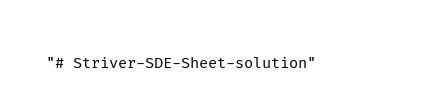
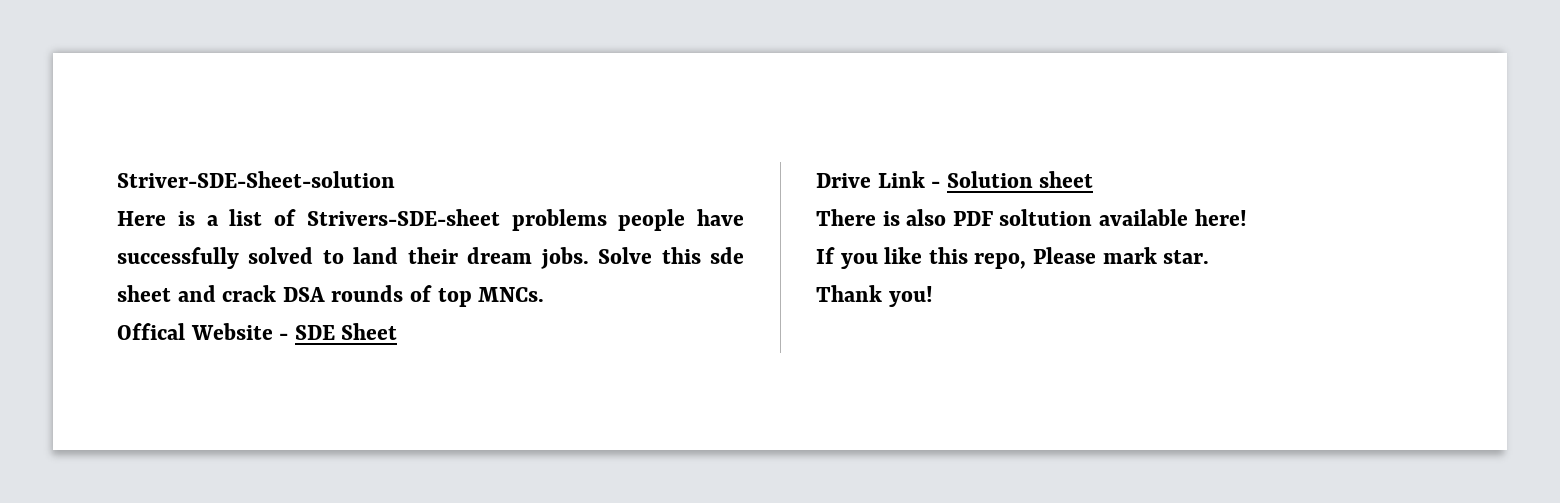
- "# Striver-SDE-Sheet-solution"
+ Striver-SDE-Sheet-solution
+ Here is a list of Strivers-SDE-sheet problems people have successfully solved to land their dream jobs. Solve this sde sheet and crack DSA rounds of top MNCs.
+ Offical Website - SDE Sheet
+ Drive Link - Solution sheet
+ There is also PDF soltution available here!
+ If you like this repo, Please mark star.
+ Thank you!

